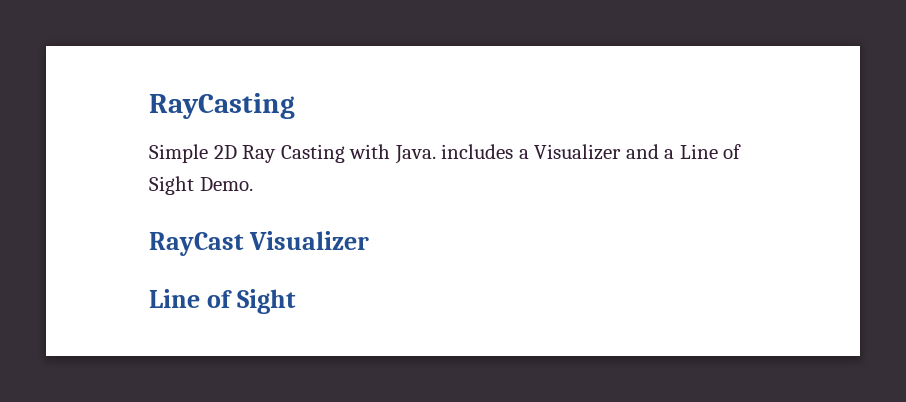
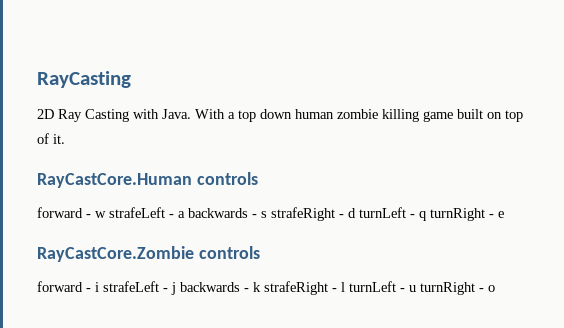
- Simple 2D Ray Casting with Java. includes a Visualizer and a Line of Sight Demo.
- RayCast Visualizer
- Line of Sight
+ 2D Ray Casting with Java. With a top down human zombie killing game built on top of it.
+ RayCastCore.Human controls
+ forward - w strafeLeft - a backwards - s strafeRight - d turnLeft - q turnRight - e
+ RayCastCore.Zombie controls
+ forward - i strafeLeft - j backwards - k strafeRight - l turnLeft - u turnRight - o

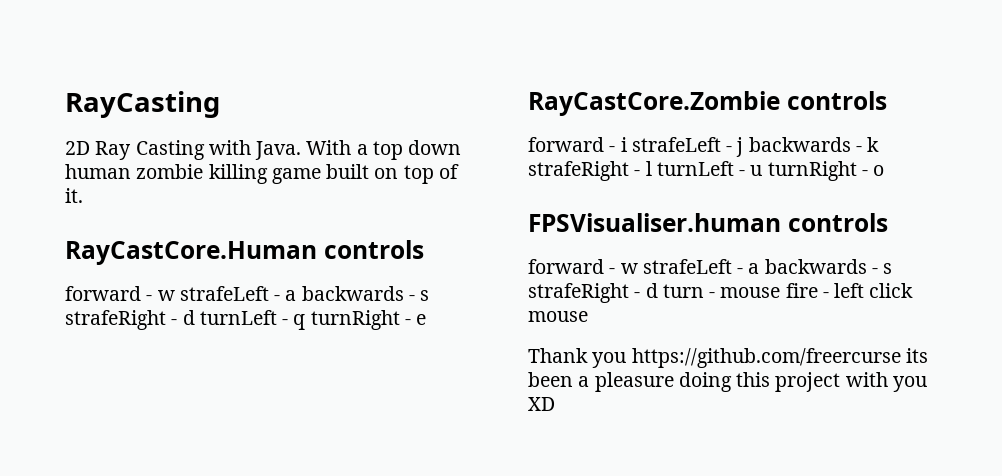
+ FPSVisualiser.human controls
+ forward - w strafeLeft - a backwards - s strafeRight - d turn - mouse fire - left click mouse
+ Thank you https://github.com/freercurse its been a pleasure doing this project with you XD

